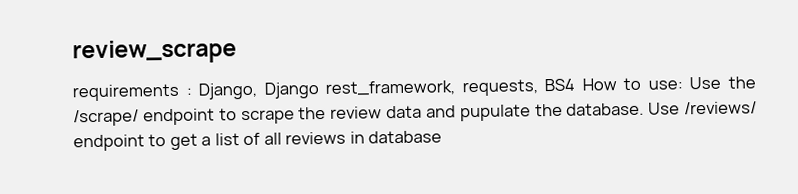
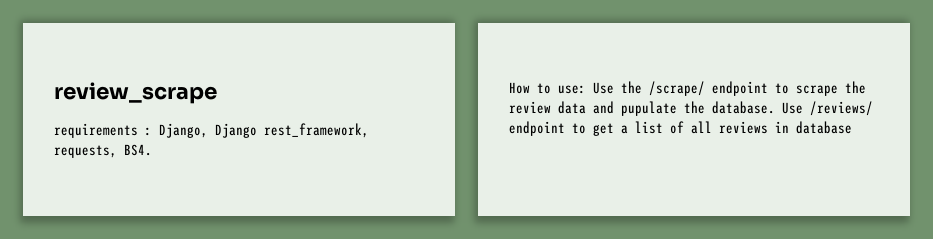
- requirements : Django, Django rest_framework, requests, BS4 How to use: Use the /scrape/ endpoint to scrape the review data and pupulate the database.
+ requirements : Django, Django rest_framework, requests, BS4.
+ How to use: Use the /scrape/ endpoint to scrape the review data and pupulate the database.

